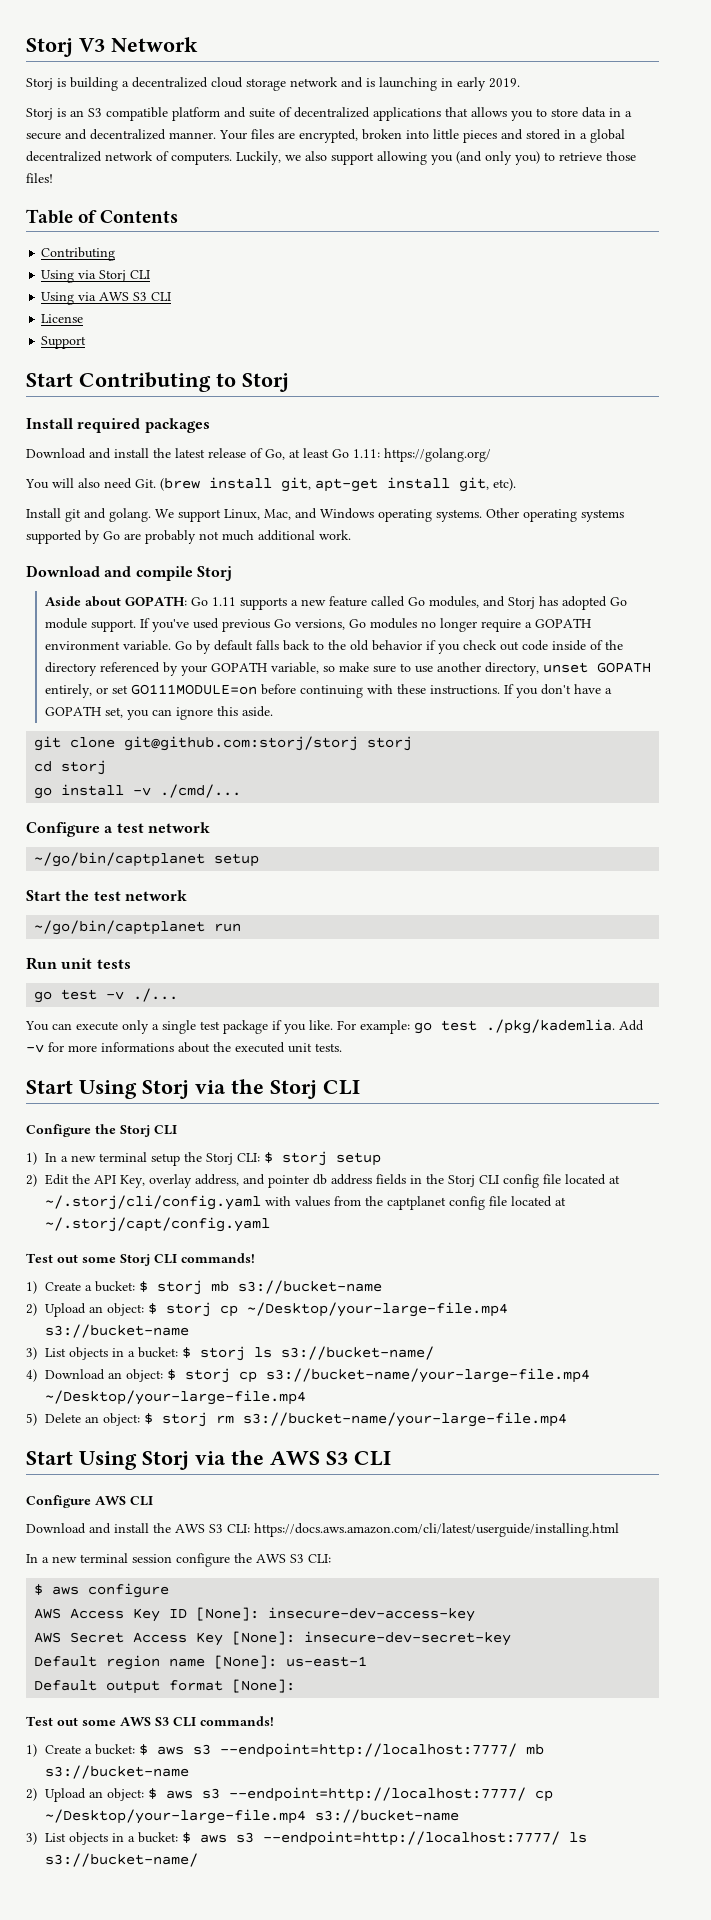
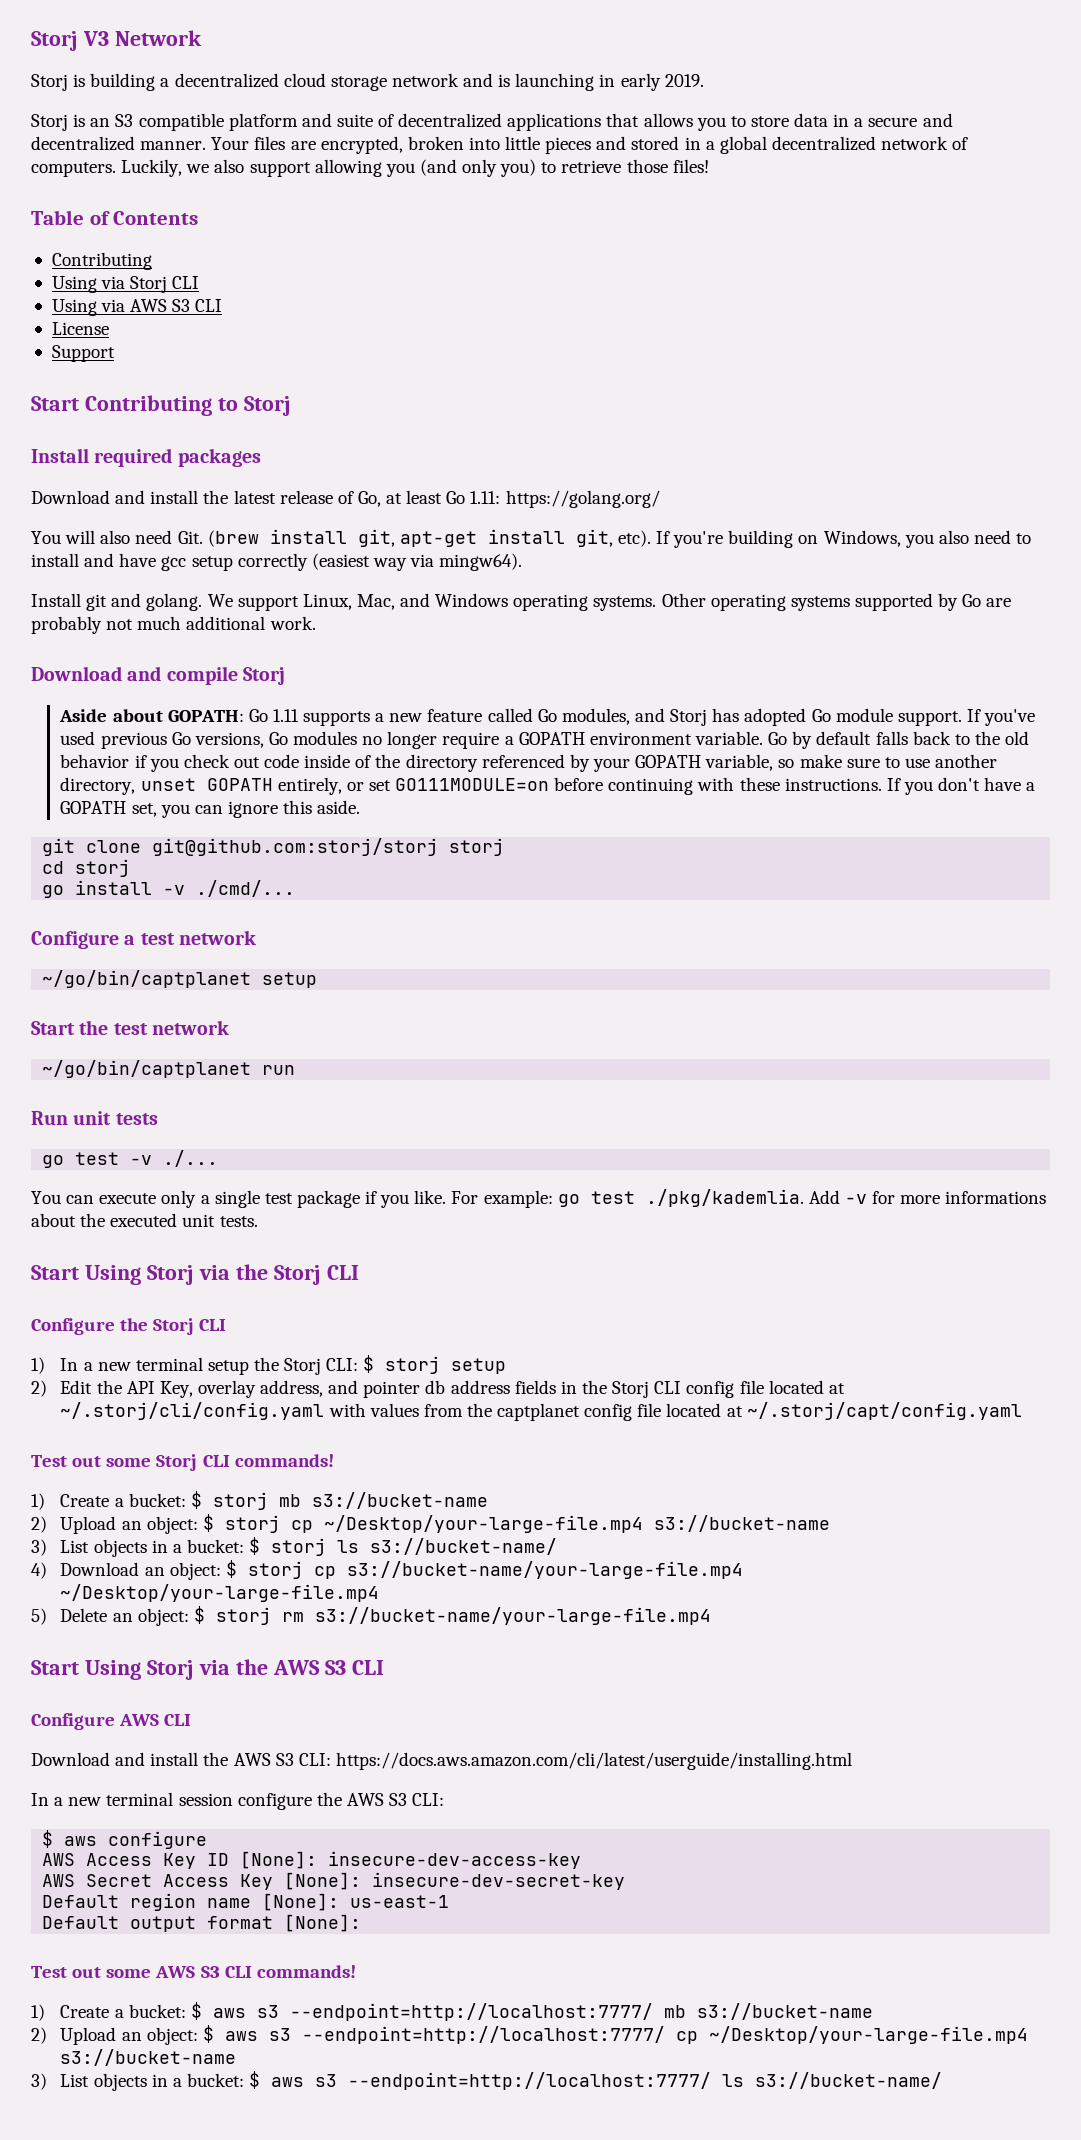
+ If you're building on Windows, you also need to install and have gcc setup correctly (easiest way via mingw64).

